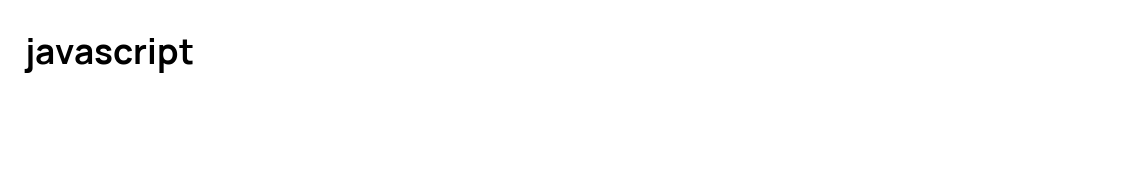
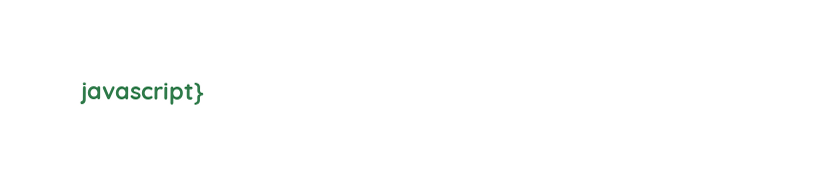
- javascript
+ javascript}

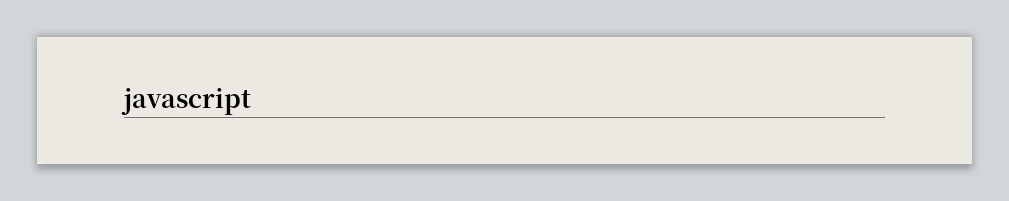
- javascript}
+ javascript

